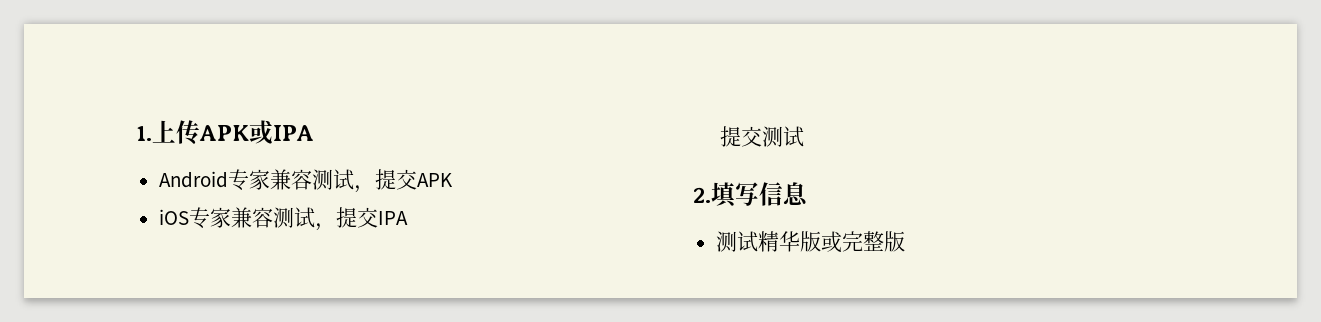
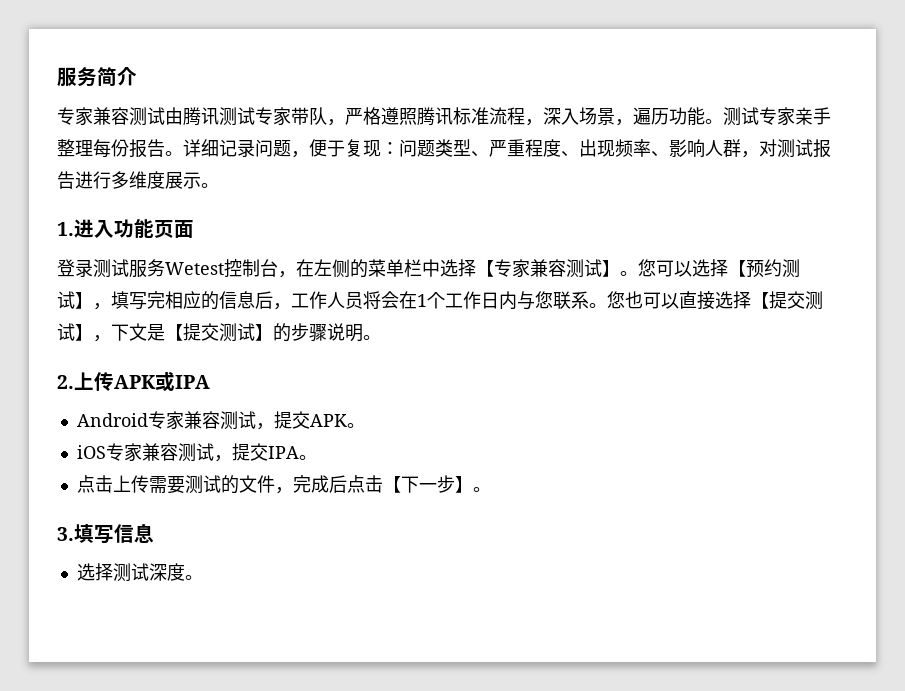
- 1.上传APK或IPA
+ 服务简介
+ 专家兼容测试由腾讯测试专家带队，严格遵照腾讯标准流程，深入场景，遍历功能。测试专家亲手整理每份报告。详细记录问题，便于复现：问题类型、严重程度、出现频率、影响人群，对测试报告进行多维度展示。
+ 1.进入功能页面
+ 登录测试服务Wetest控制台，在左侧的菜单栏中选择【专家兼容测试】。您可以选择【预约测试】，填写完相应的信息后，工作人员将会在1个工作日内与您联系。您也可以直接选择【提交测试】，下文是【提交测试】的步骤说明。
+ 2.上传APK或IPA
- Android专家兼容测试，提交APK
+ Android专家兼容测试，提交APK。
- iOS专家兼容测试，提交IPA
- 提交测试
- 2.填写信息
- 测试精华版或完整版
+ iOS专家兼容测试，提交IPA。
+ 点击上传需要测试的文件，完成后点击【下一步】。
+ 3.填写信息
+ 选择测试深度。

